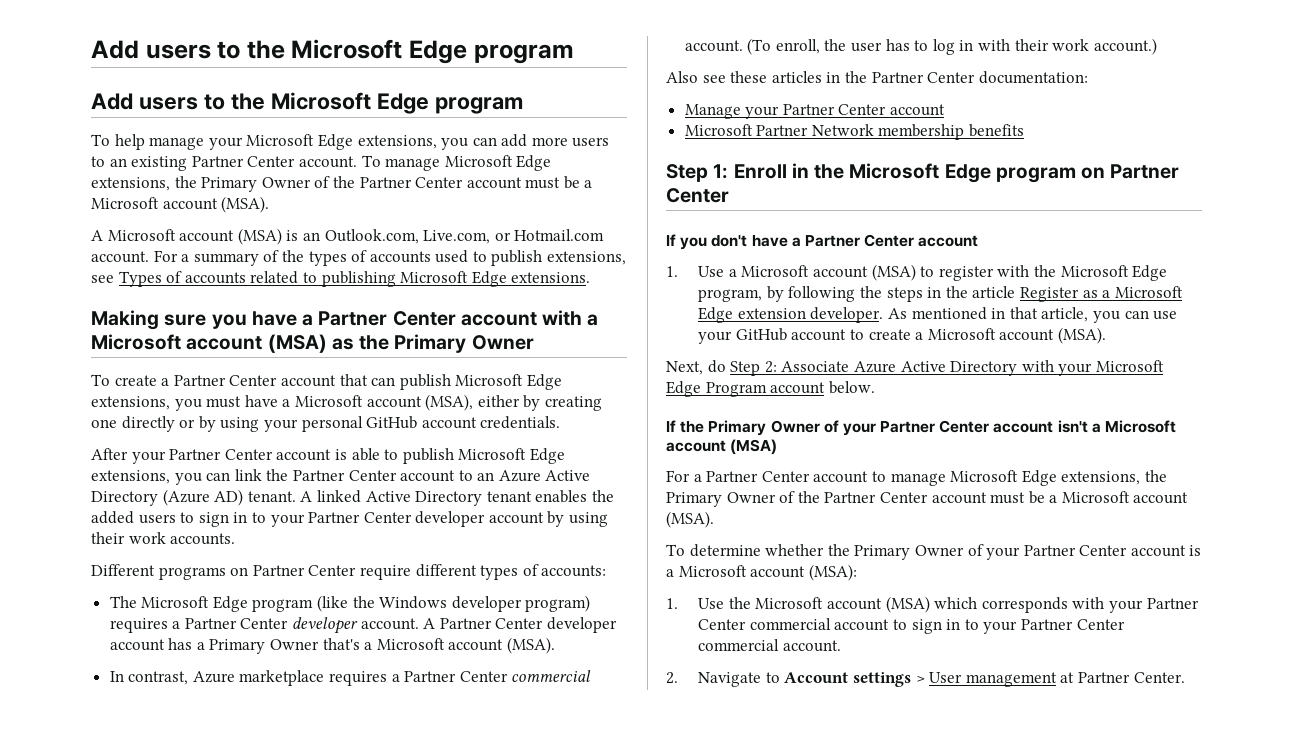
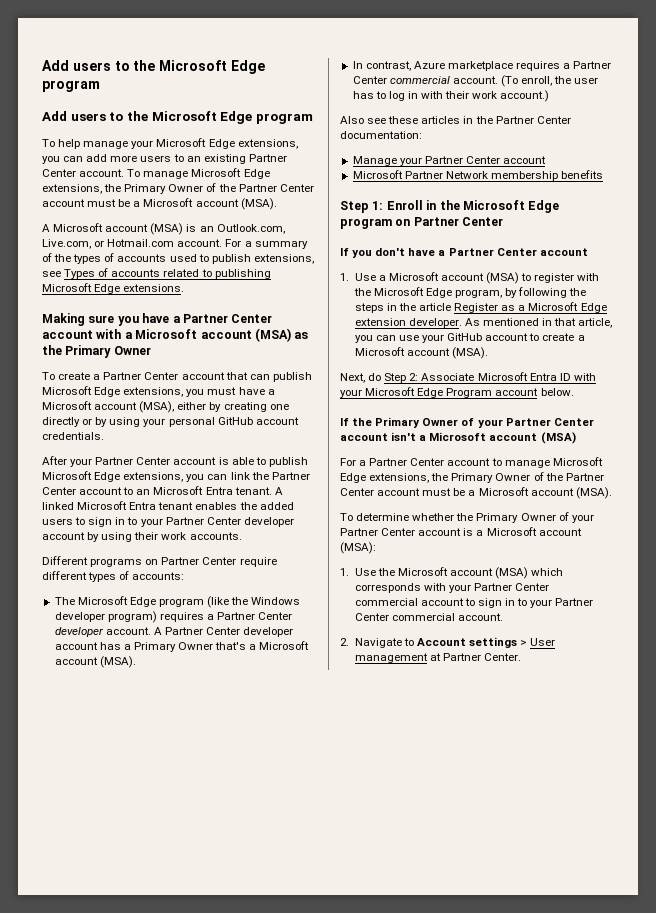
- After your Partner Center account is able to publish Microsoft Edge extensions, you can link the Partner Center account to an Azure Active Directory (Azure AD) tenant.
+ After your Partner Center account is able to publish Microsoft Edge extensions, you can link the Partner Center account to an Microsoft Entra tenant.
- A linked Active Directory tenant enables the added users to sign in to your Partner Center developer account by using their work accounts.
+ A linked Microsoft Entra tenant enables the added users to sign in to your Partner Center developer account by using their work accounts.
- Next, do Step 2: Associate Azure Active Directory with your Microsoft Edge Program account below.
+ Next, do Step 2: Associate Microsoft Entra ID with your Microsoft Edge Program account below.

